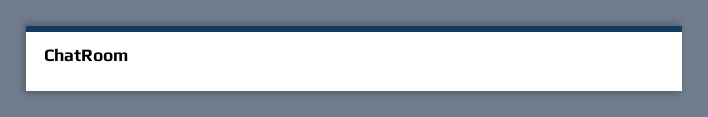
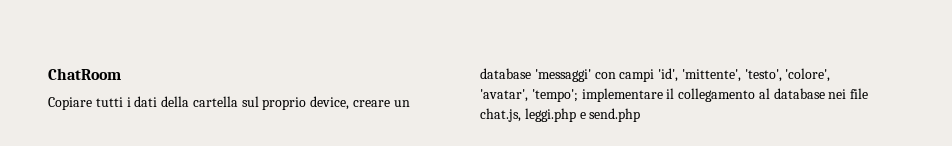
+ Copiare tutti i dati della cartella sul proprio device, creare un database 'messaggi' con campi 'id', 'mittente', 'testo', 'colore', 'avatar', 'tempo'; implementare il collegamento al database nei file chat.js, leggi.php e send.php

